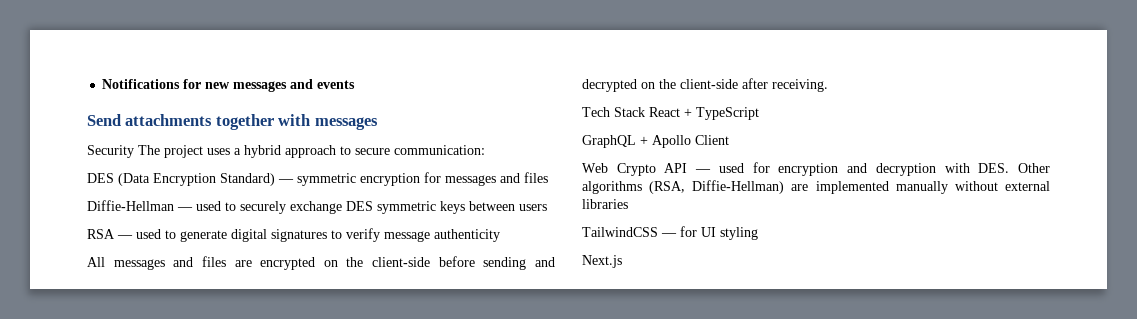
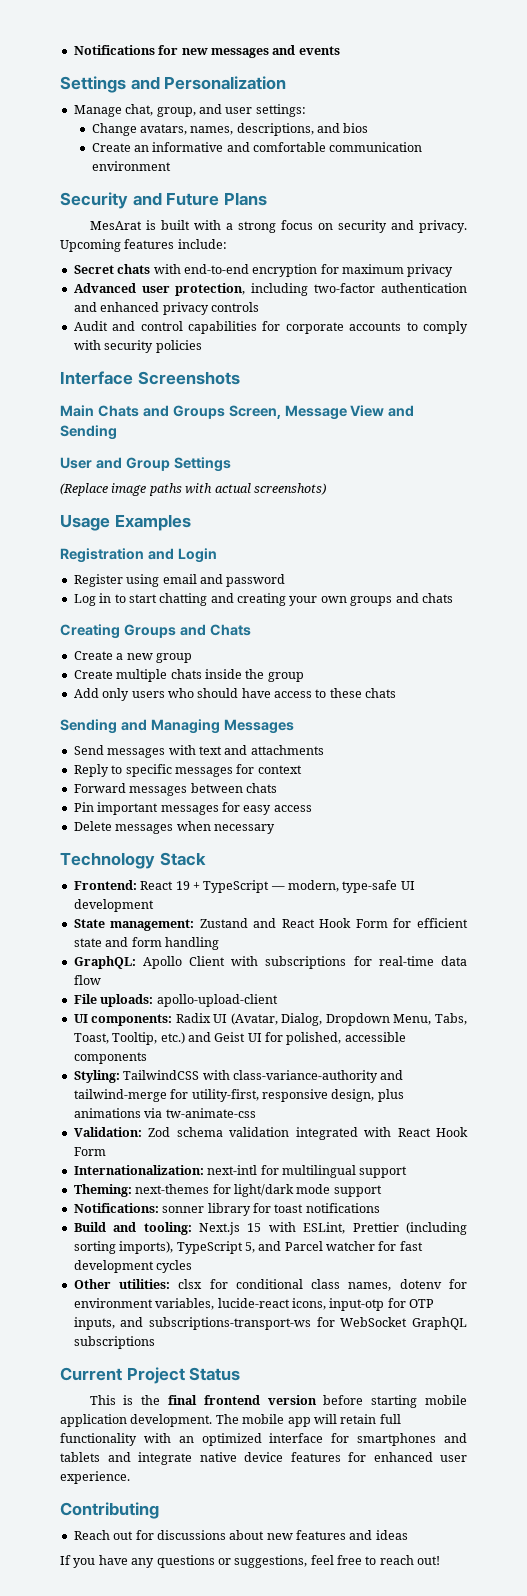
- Send attachments together with messages
- Security The project uses a hybrid approach to secure communication:
- DES (Data Encryption Standard) — symmetric encryption for messages and files
- Diffie-Hellman — used to securely exchange DES symmetric keys between users
- RSA — used to generate digital signatures to verify message authenticity
- All messages and files are encrypted on the client-side before sending and decrypted on the client-side after receiving.
- Tech Stack React + TypeScript
- GraphQL + Apollo Client
- Web Crypto API — used for encryption and decryption with DES. Other algorithms (RSA, Diffie-Hellman) are implemented manually without external libraries
- TailwindCSS — for UI styling
- Next.js
+ Settings and Personalization
+ Manage chat, group, and user settings:
+ Change avatars, names, descriptions, and bios
+ Create an informative and comfortable communication environment
+ Security and Future Plans
+ MesArat is built with a strong focus on security and privacy. Upcoming features include:
+ Secret chats with end-to-end encryption for maximum privacy
+ Advanced user protection, including two-factor authentication and enhanced privacy controls
+ Audit and control capabilities for corporate accounts to comply with security policies
+ Interface Screenshots
+ Main Chats and Groups Screen, Message View and Sending
+ User and Group Settings
+ (Replace image paths with actual screenshots)
+ Usage Examples
+ Registration and Login
+ Register using email and password
+ Log in to start chatting and creating your own groups and chats
+ Creating Groups and Chats
+ Create a new group
+ Create multiple chats inside the group
+ Add only users who should have access to these chats
+ Sending and Managing Messages
+ Send messages with text and attachments
+ Reply to specific messages for context
+ Forward messages between chats
+ Pin important messages for easy access
+ Delete messages when necessary
+ Technology Stack
+ Frontend: React 19 + TypeScript — modern, type-safe UI development
+ State management: Zustand and React Hook Form for efficient state and form handling
+ GraphQL: Apollo Client with subscriptions for real-time data flow
+ File uploads: apollo-upload-client
+ UI components: Radix UI (Avatar, Dialog, Dropdown Menu, Tabs, Toast, Tooltip, etc.) and Geist UI for polished, accessible components
+ Styling: TailwindCSS with class-variance-authority and tailwind-merge for utility-first, responsive design, plus animations via tw-animate-css
+ Validation: Zod schema validation integrated with React Hook Form
+ Internationalization: next-intl for multilingual support
+ Theming: next-themes for light/dark mode support
+ Notifications: sonner library for toast notifications
+ Build and tooling: Next.js 15 with ESLint, Prettier (including sorting imports), TypeScript 5, and Parcel watcher for fast development cycles
+ Other utilities: clsx for conditional class names, dotenv for environment variables, lucide-react icons, input-otp for OTP inputs, and subscriptions-transport-ws for WebSocket GraphQL subscriptions
+ Current Project Status
+ This is the final frontend version before starting mobile application development. The mobile app will retain full functionality with an optimized interface for smartphones and tablets and integrate native device features for enhanced user experience.
+ Contributing
+ Reach out for discussions about new features and ideas
+ If you have any questions or suggestions, feel free to reach out!

